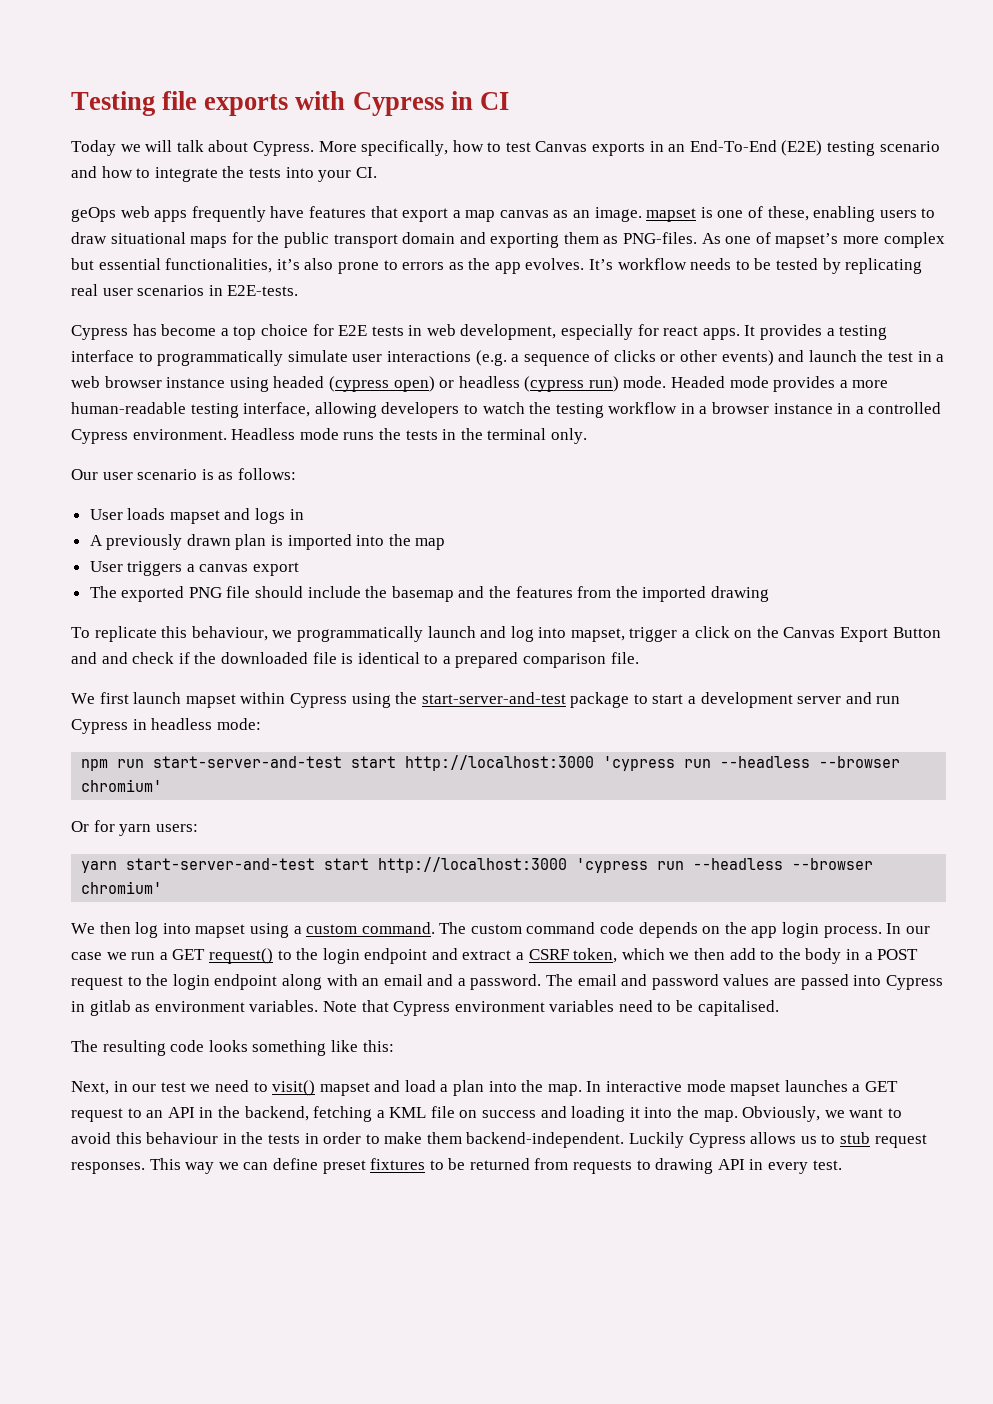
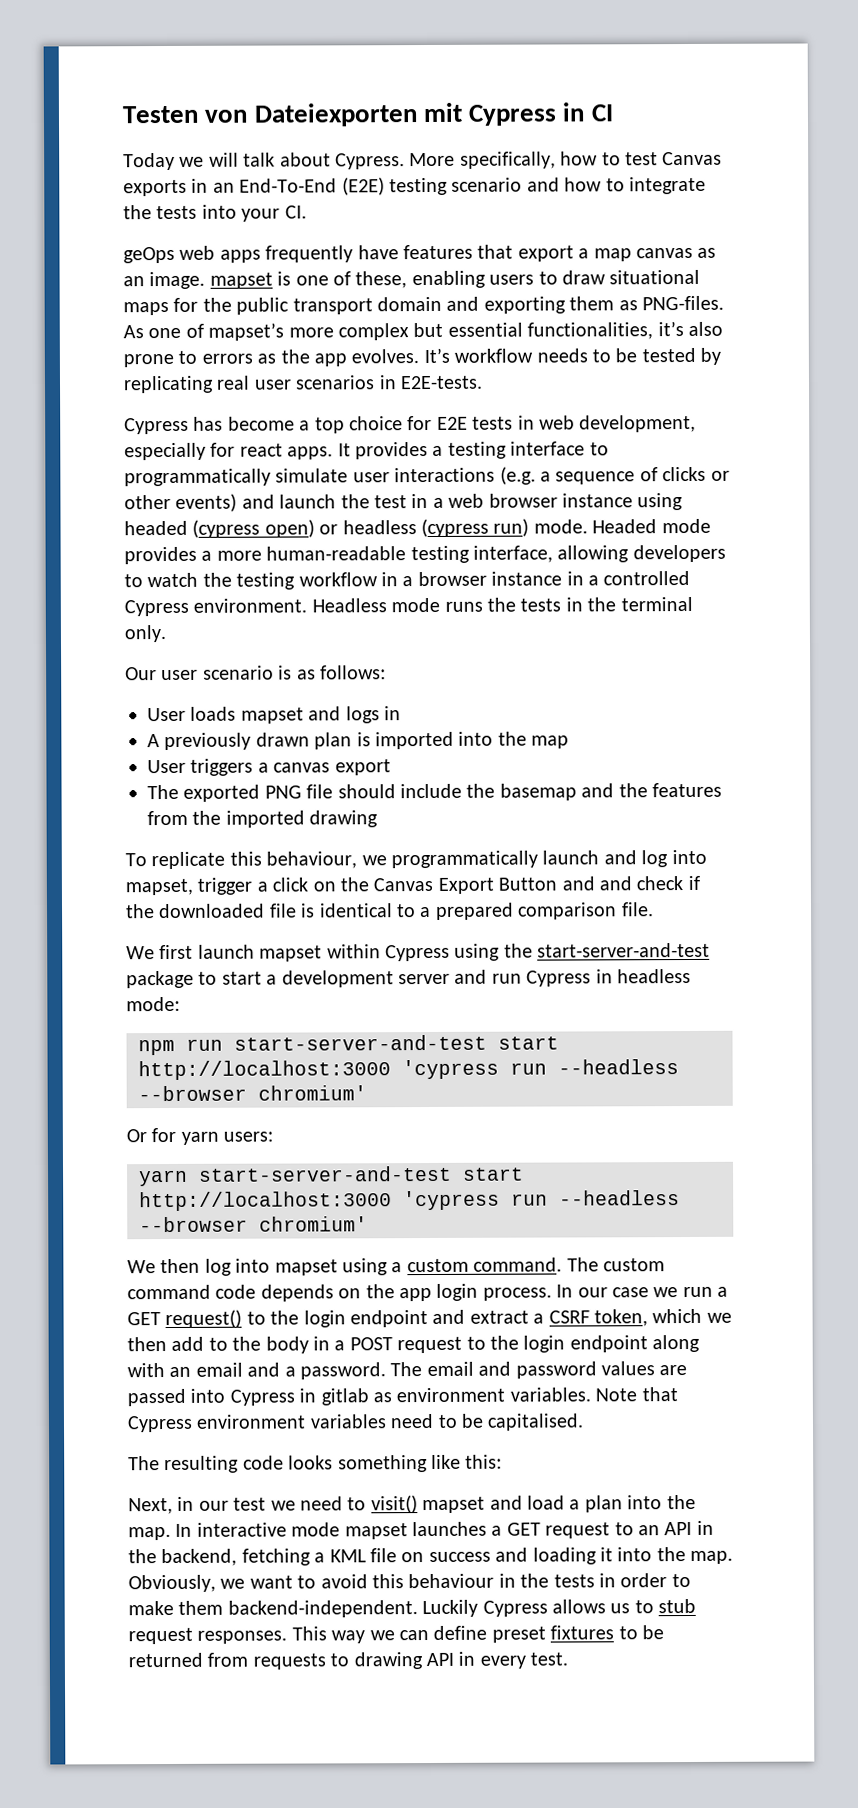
- Testing file exports with Cypress in CI
+ Testen von Dateiexporten mit Cypress in CI

